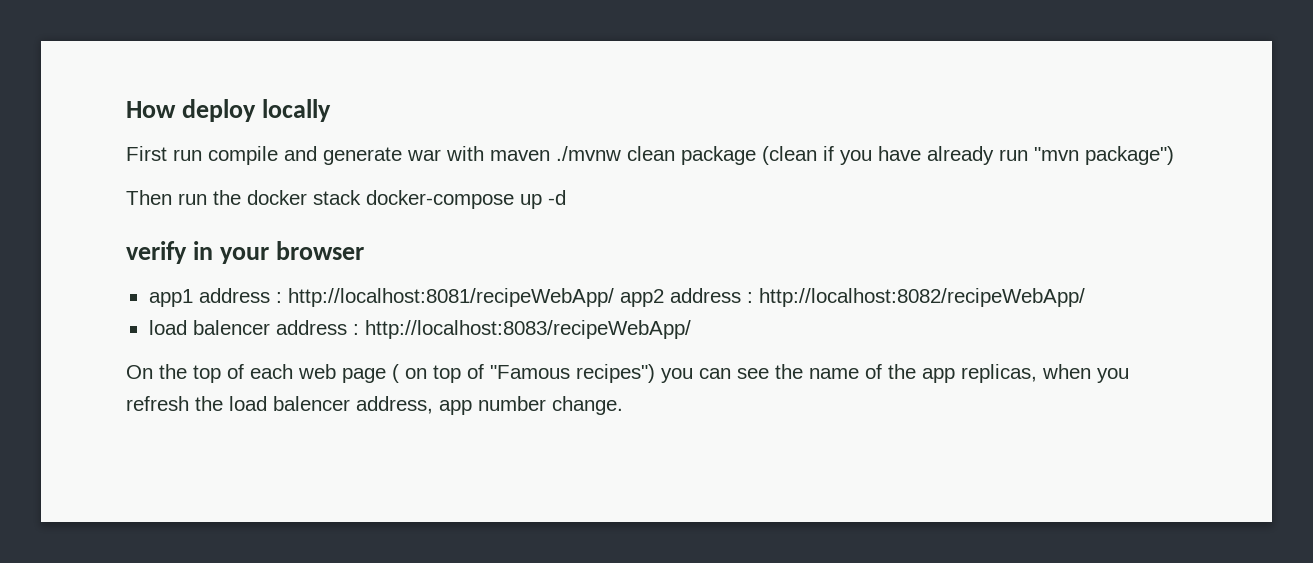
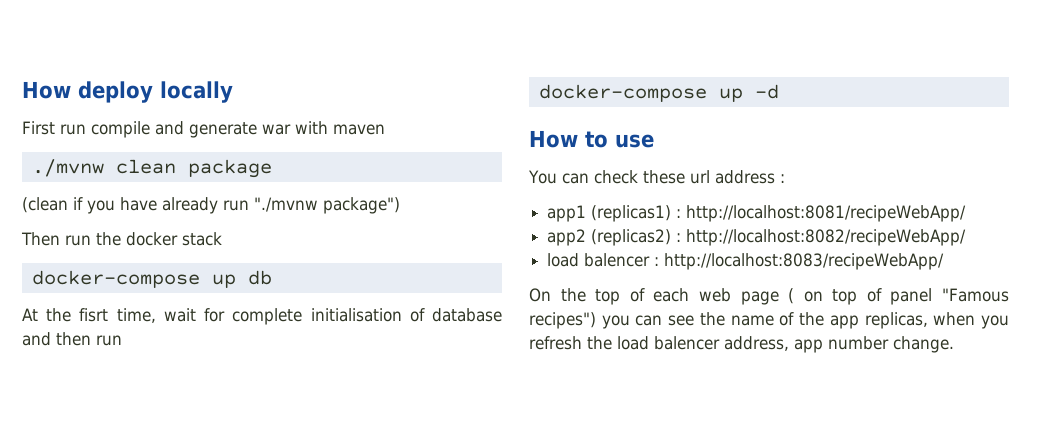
- First run compile and generate war with maven ./mvnw clean package (clean if you have already run "mvn package")
+ First run compile and generate war with maven
+ ./mvnw clean package
+ (clean if you have already run "./mvnw package")
- Then run the docker stack docker-compose up -d
- verify in your browser
+ Then run the docker stack
+ docker-compose up db
+ At the fisrt time, wait for complete initialisation of database and then run
+ docker-compose up -d
+ How to use
+ You can check these url address :
- app1 address : http://localhost:8081/recipeWebApp/ app2 address : http://localhost:8082/recipeWebApp/
+ app1 (replicas1) : http://localhost:8081/recipeWebApp/
+ app2 (replicas2) : http://localhost:8082/recipeWebApp/
- load balencer address : http://localhost:8083/recipeWebApp/
+ load balencer : http://localhost:8083/recipeWebApp/
- On the top of each web page ( on top of "Famous recipes") you can see the name of the app replicas, when you refresh the load balencer address, app number change.
+ On the top of each web page ( on top of panel "Famous recipes") you can see the name of the app replicas, when you refresh the load balencer address, app number change.

